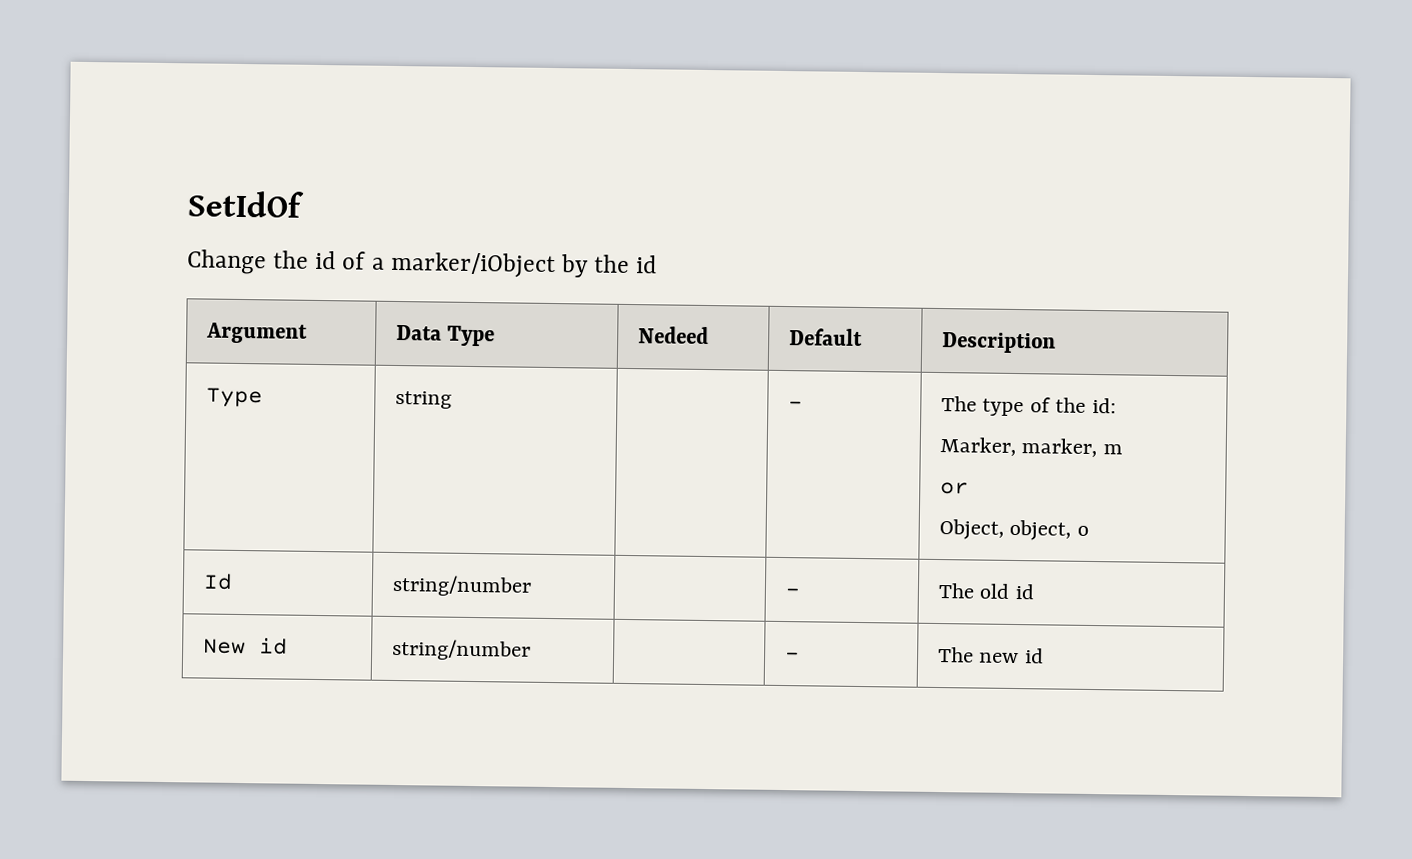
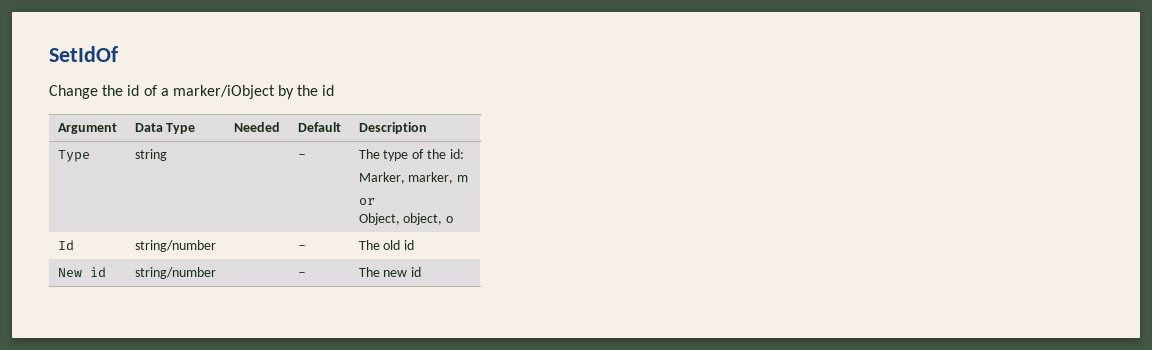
- Argument | Data Type | Nedeed | Default | Description
+ Argument | Data Type | Needed | Default | Description

